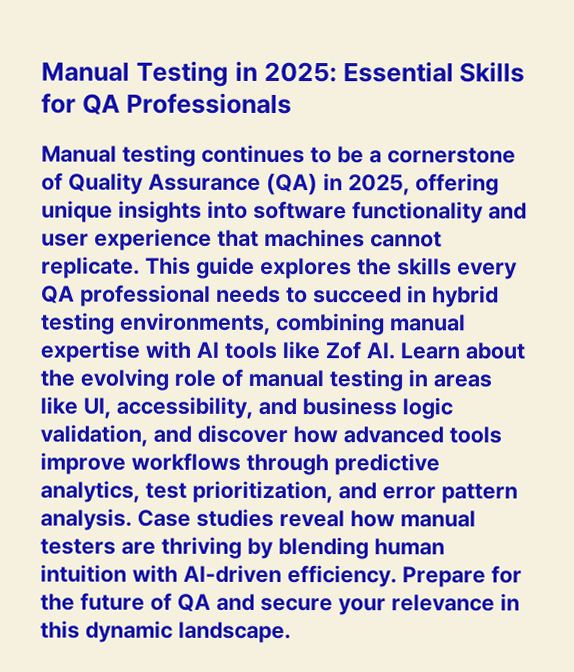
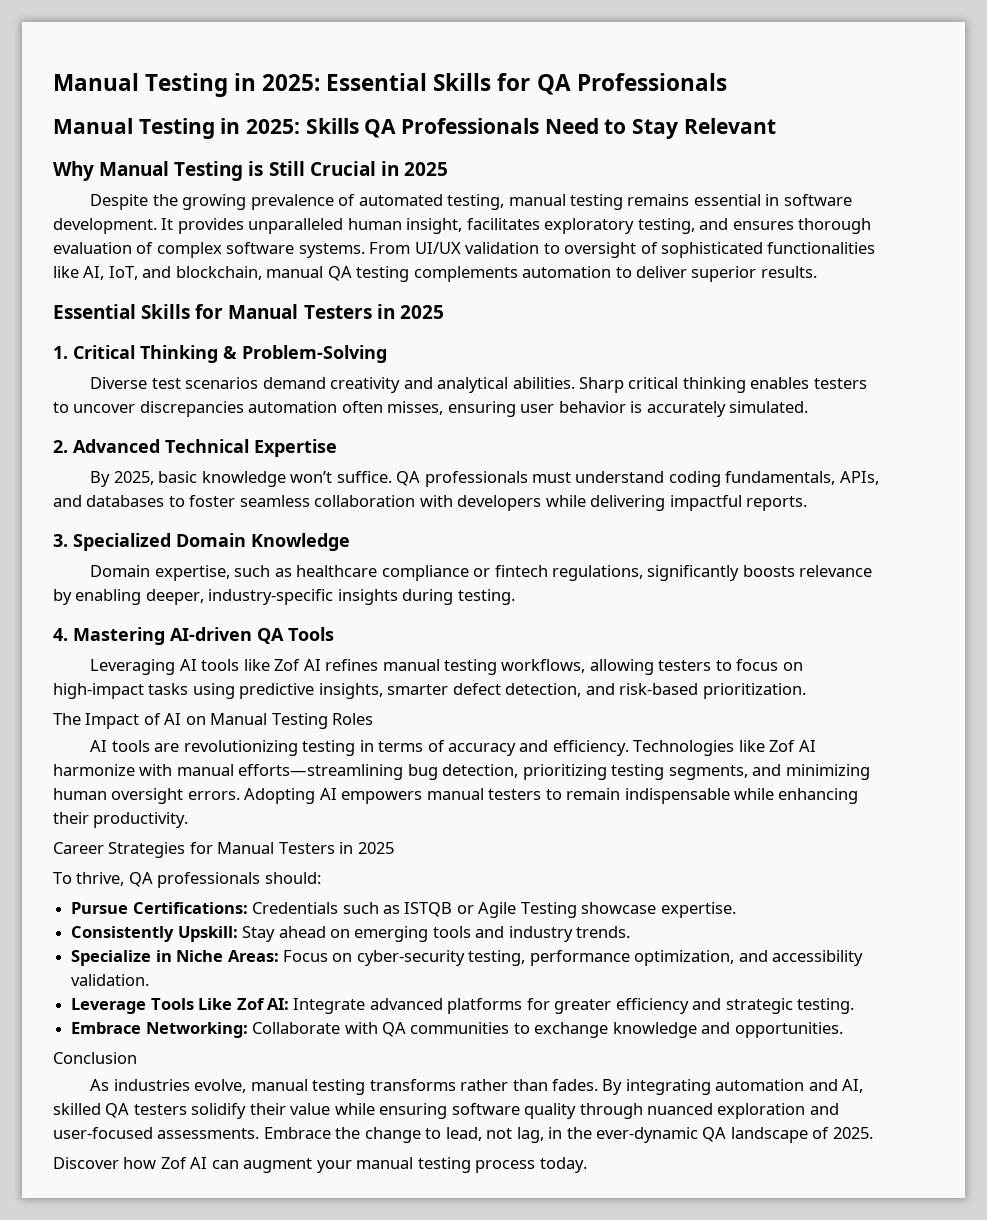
- Manual testing continues to be a cornerstone of Quality Assurance (QA) in 2025, offering unique insights into software functionality and user experience that machines cannot replicate. This guide explores the skills every QA professional needs to succeed in hybrid testing environments, combining manual expertise with AI tools like Zof AI. Learn about the evolving role of manual testing in areas like UI, accessibility, and business logic validation, and discover how advanced tools improve workflows through predictive analytics, test prioritization, and error pattern analysis. Case studies reveal how manual testers are thriving by blending human intuition with AI-driven efficiency. Prepare for the future of QA and secure your relevance in this dynamic landscape.
+ Manual Testing in 2025: Skills QA Professionals Need to Stay Relevant
+ Why Manual Testing is Still Crucial in 2025
+ Despite the growing prevalence of automated testing, manual testing remains essential in software development. It provides unparalleled human insight, facilitates exploratory testing, and ensures thorough evaluation of complex software systems. From UI/UX validation to oversight of sophisticated functionalities like AI, IoT, and blockchain, manual QA testing complements automation to deliver superior results.
+ Essential Skills for Manual Testers in 2025
+ 1. Critical Thinking & Problem-Solving
+ Diverse test scenarios demand creativity and analytical abilities. Sharp critical thinking enables testers to uncover discrepancies automation often misses, ensuring user behavior is accurately simulated.
+ 2. Advanced Technical Expertise
+ By 2025, basic knowledge won’t suffice. QA professionals must understand coding fundamentals, APIs, and databases to foster seamless collaboration with developers while delivering impactful reports.
+ 3. Specialized Domain Knowledge
+ Domain expertise, such as healthcare compliance or fintech regulations, significantly boosts relevance by enabling deeper, industry-specific insights during testing.
+ 4. Mastering AI-driven QA Tools
+ Leveraging AI tools like Zof AI refines manual testing workflows, allowing testers to focus on high-impact tasks using predictive insights, smarter defect detection, and risk-based prioritization.
+ The Impact of AI on Manual Testing Roles
+ AI tools are revolutionizing testing in terms of accuracy and efficiency. Technologies like Zof AI harmonize with manual efforts—streamlining bug detection, prioritizing testing segments, and minimizing human oversight errors. Adopting AI empowers manual testers to remain indispensable while enhancing their productivity.
+ Career Strategies for Manual Testers in 2025
+ To thrive, QA professionals should:
+ Pursue Certifications: Credentials such as ISTQB or Agile Testing showcase expertise.
+ Consistently Upskill: Stay ahead on emerging tools and industry trends.
+ Specialize in Niche Areas: Focus on cyber-security testing, performance optimization, and accessibility validation.
+ Leverage Tools Like Zof AI: Integrate advanced platforms for greater efficiency and strategic testing.
+ Embrace Networking: Collaborate with QA communities to exchange knowledge and opportunities.
+ Conclusion
+ As industries evolve, manual testing transforms rather than fades. By integrating automation and AI, skilled QA testers solidify their value while ensuring software quality through nuanced exploration and user-focused assessments. Embrace the change to lead, not lag, in the ever-dynamic QA landscape of 2025.
+ Discover how Zof AI can augment your manual testing process today.

